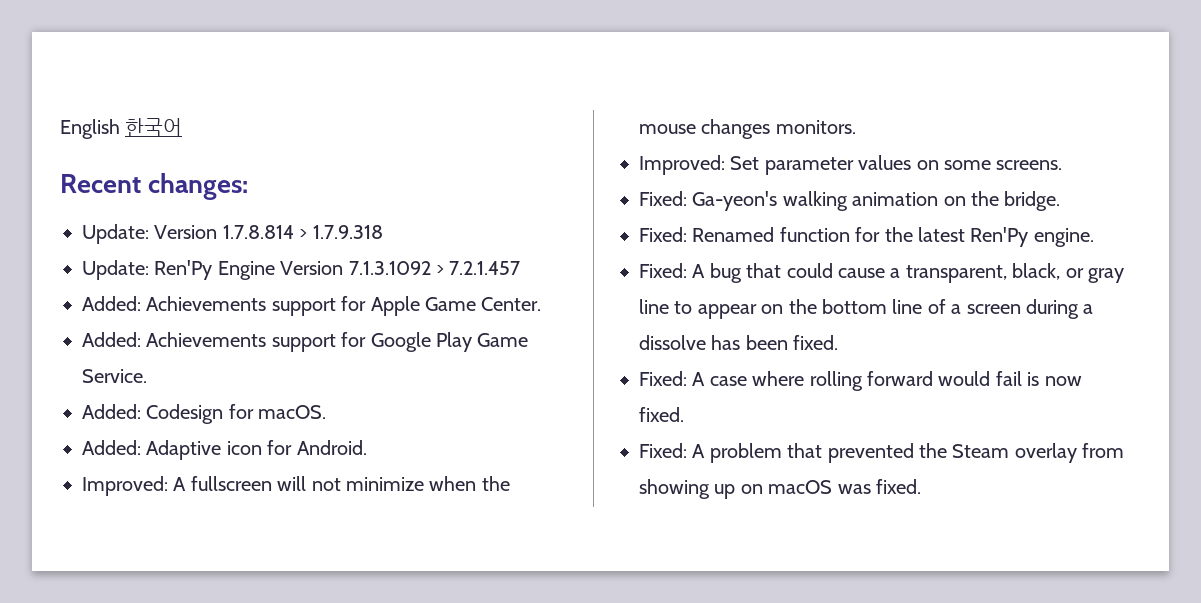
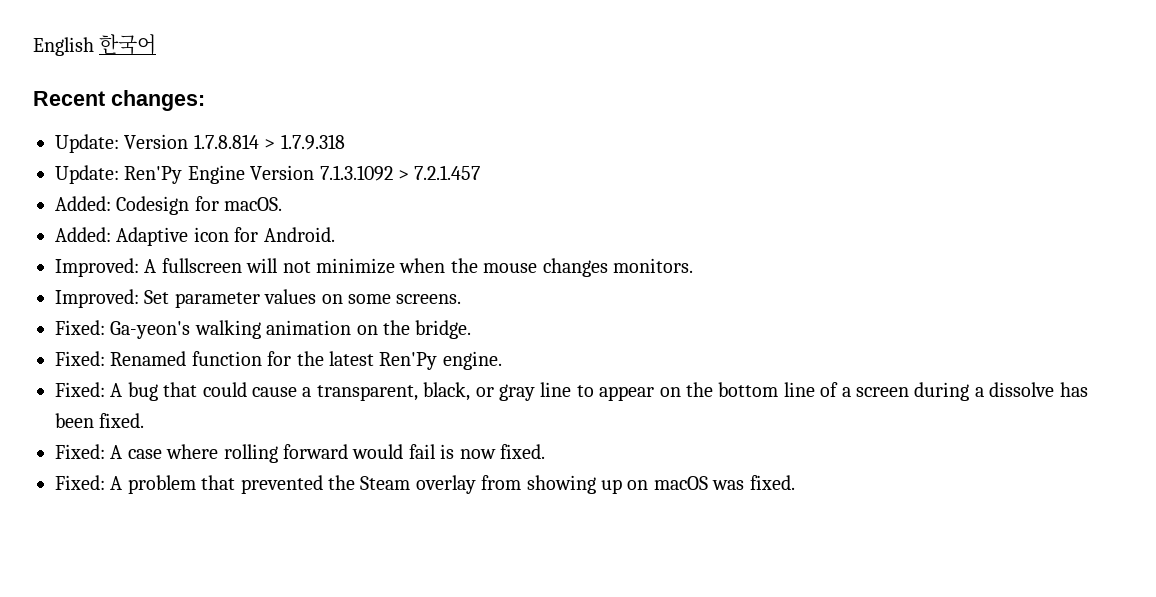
- Added: Achievements support for Apple Game Center.
- Added: Achievements support for Google Play Game Service.

